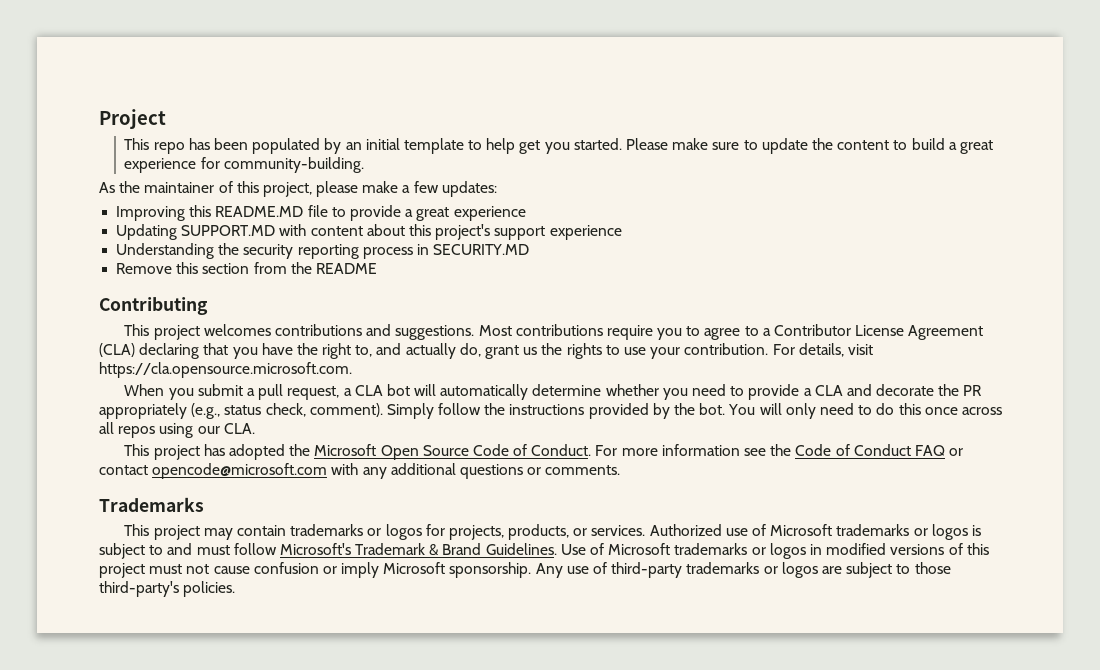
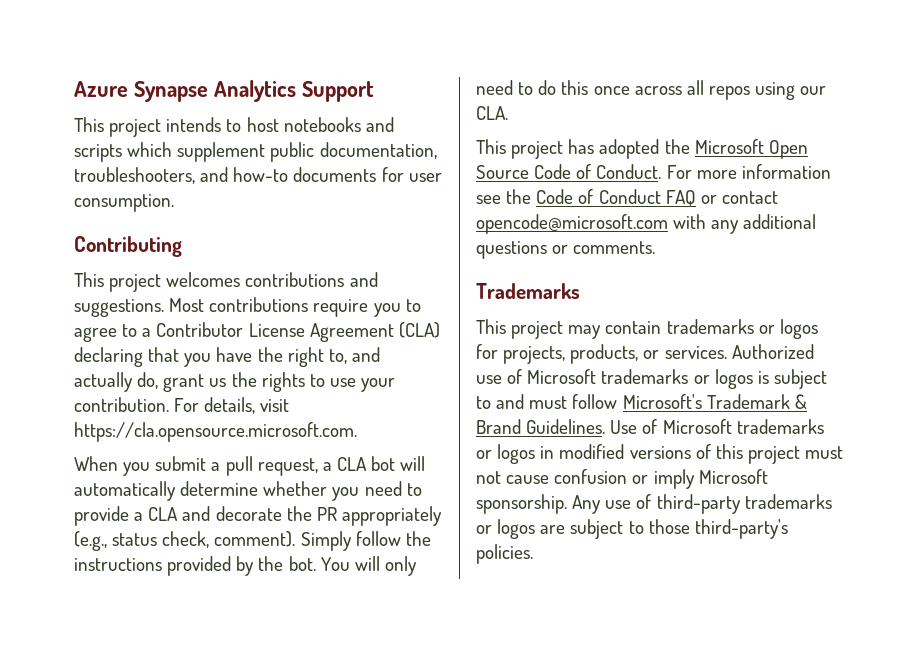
- Project
- This repo has been populated by an initial template to help get you started. Please make sure to update the content to build a great experience for community-building.
- As the maintainer of this project, please make a few updates:
- Improving this README.MD file to provide a great experience
- Updating SUPPORT.MD with content about this project's support experience
- Understanding the security reporting process in SECURITY.MD
- Remove this section from the README
+ Azure Synapse Analytics Support
+ This project intends to host notebooks and scripts which supplement public documentation, troubleshooters, and how-to documents for user consumption.

